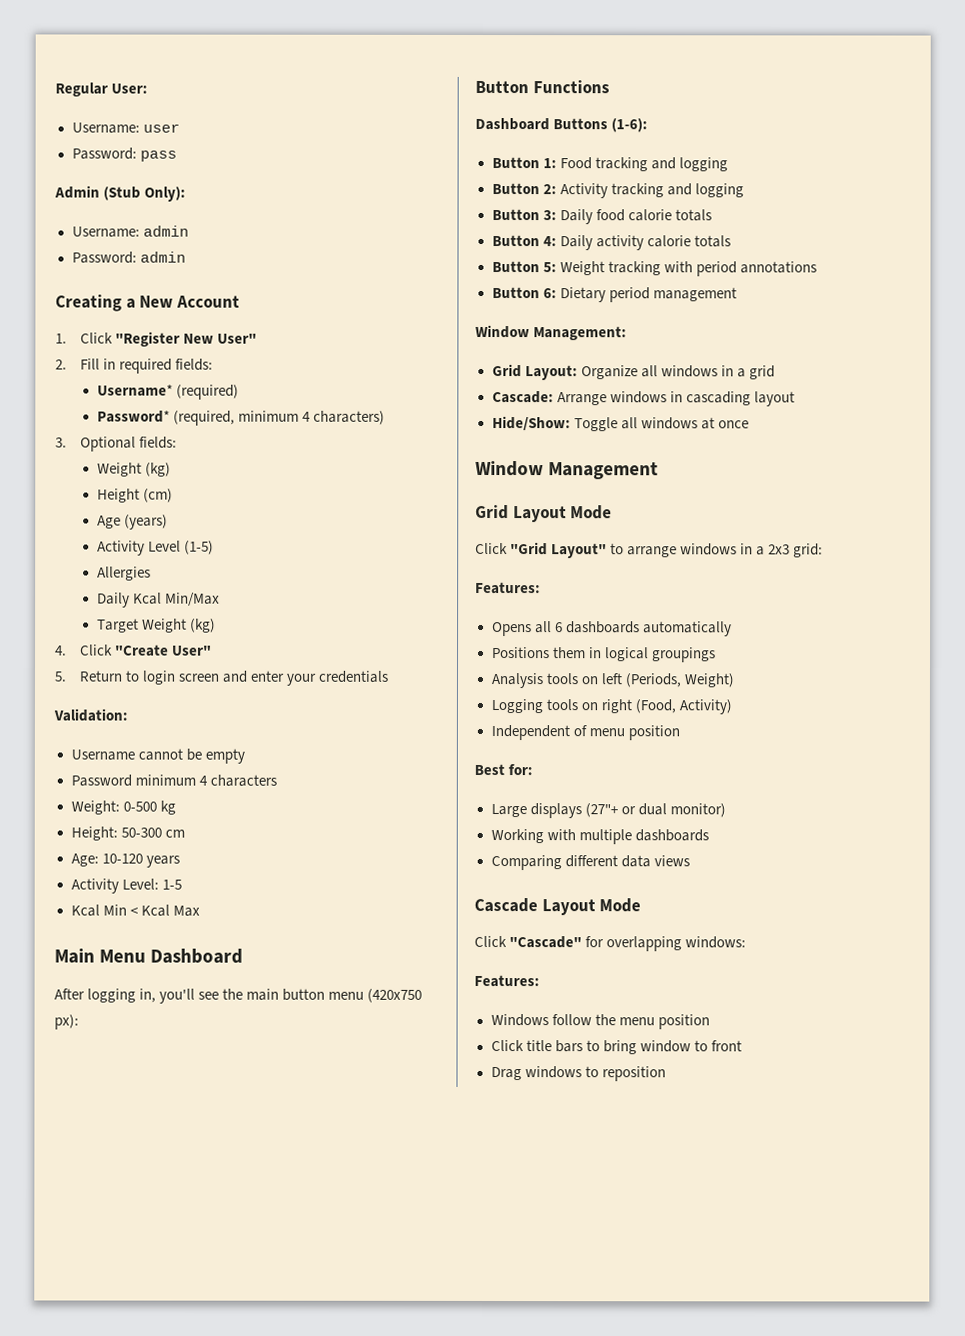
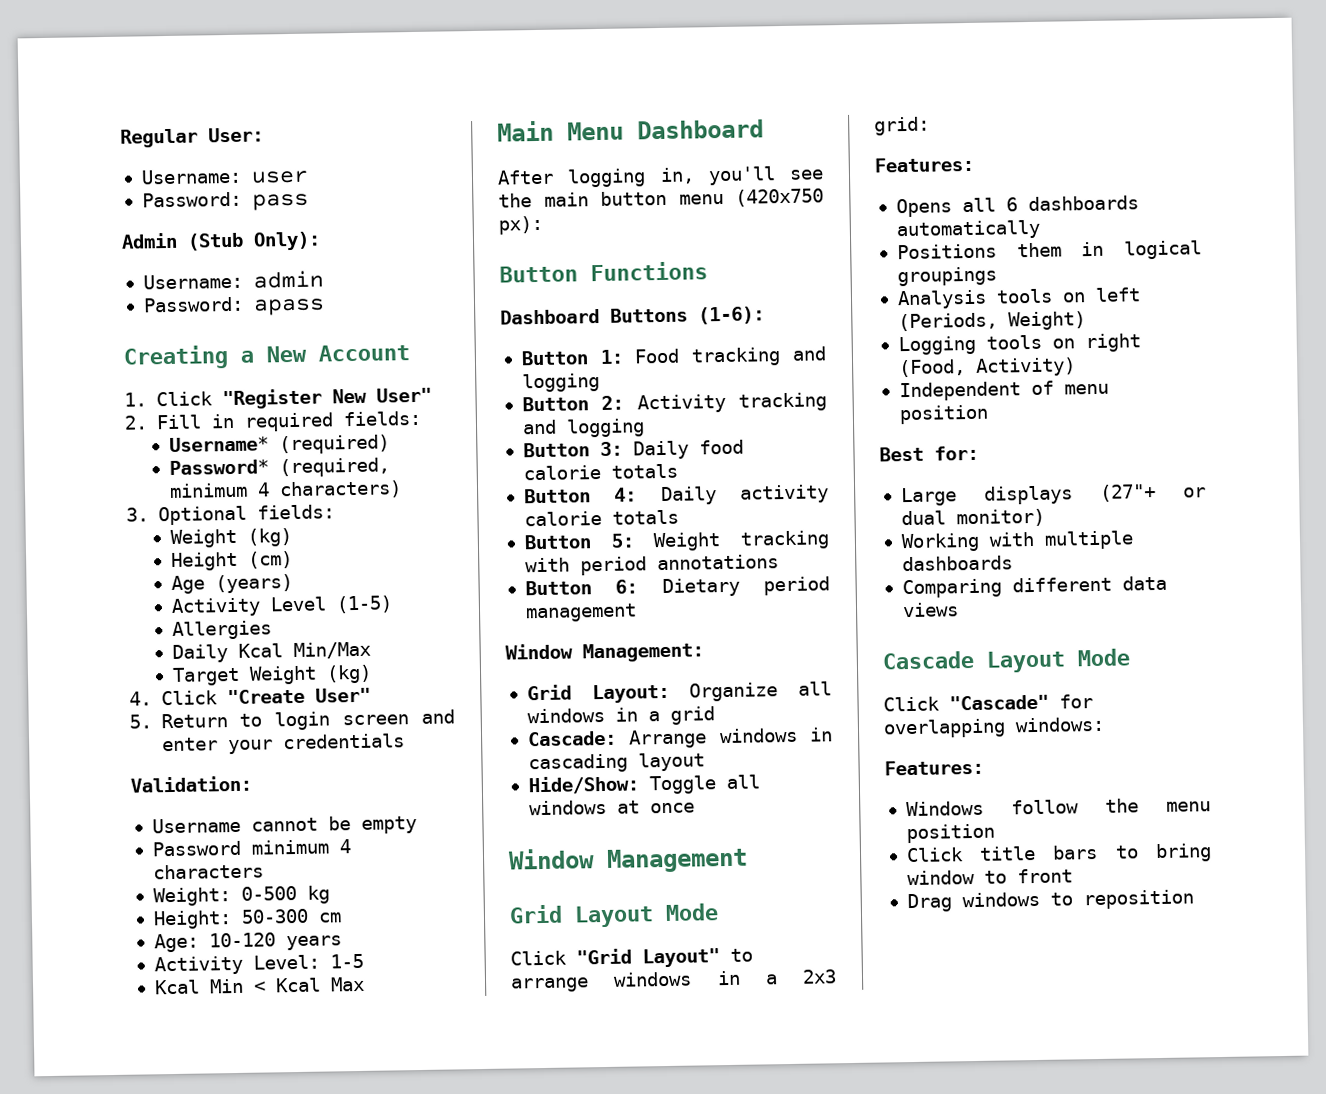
- Password: admin
+ Password: apass

